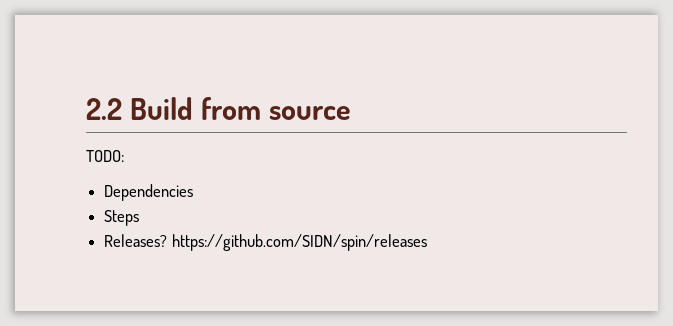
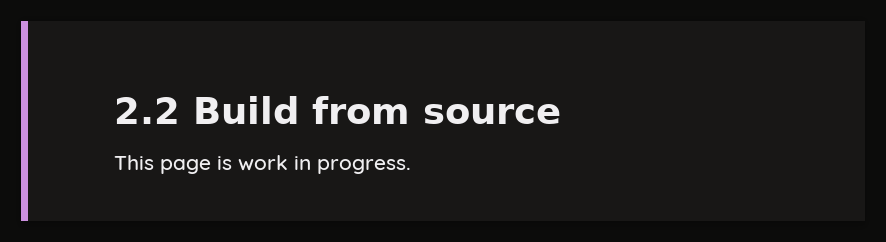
- TODO:
- Dependencies
- Steps
- Releases? https://github.com/SIDN/spin/releases
+ This page is work in progress.

